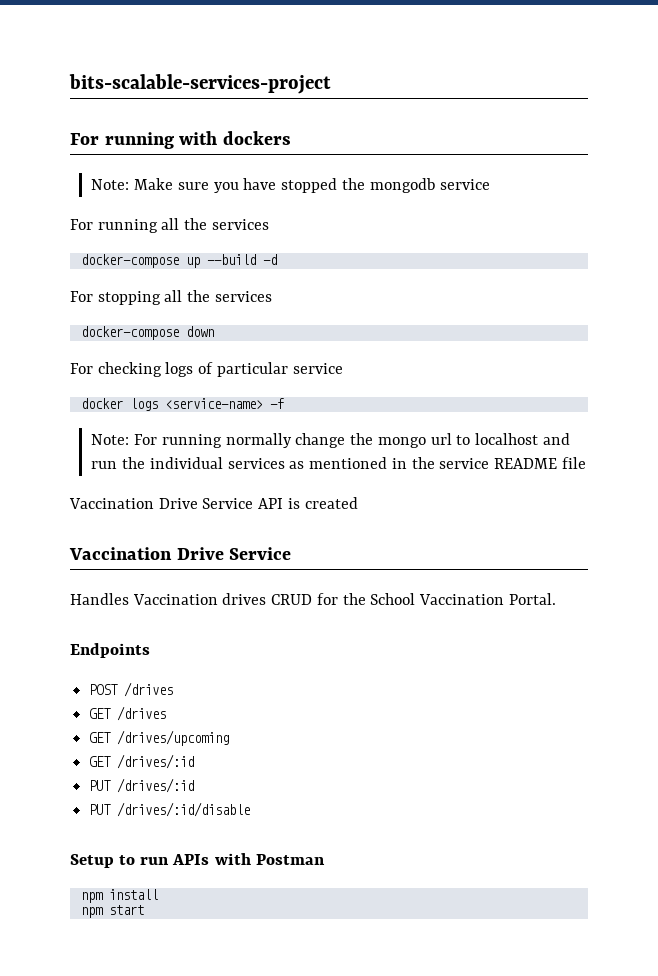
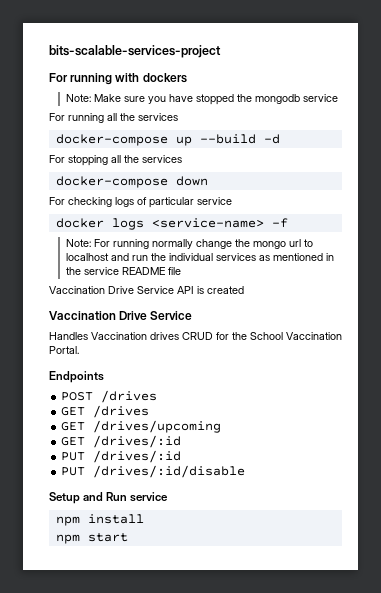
- Setup to run APIs with Postman
+ Setup and Run service

